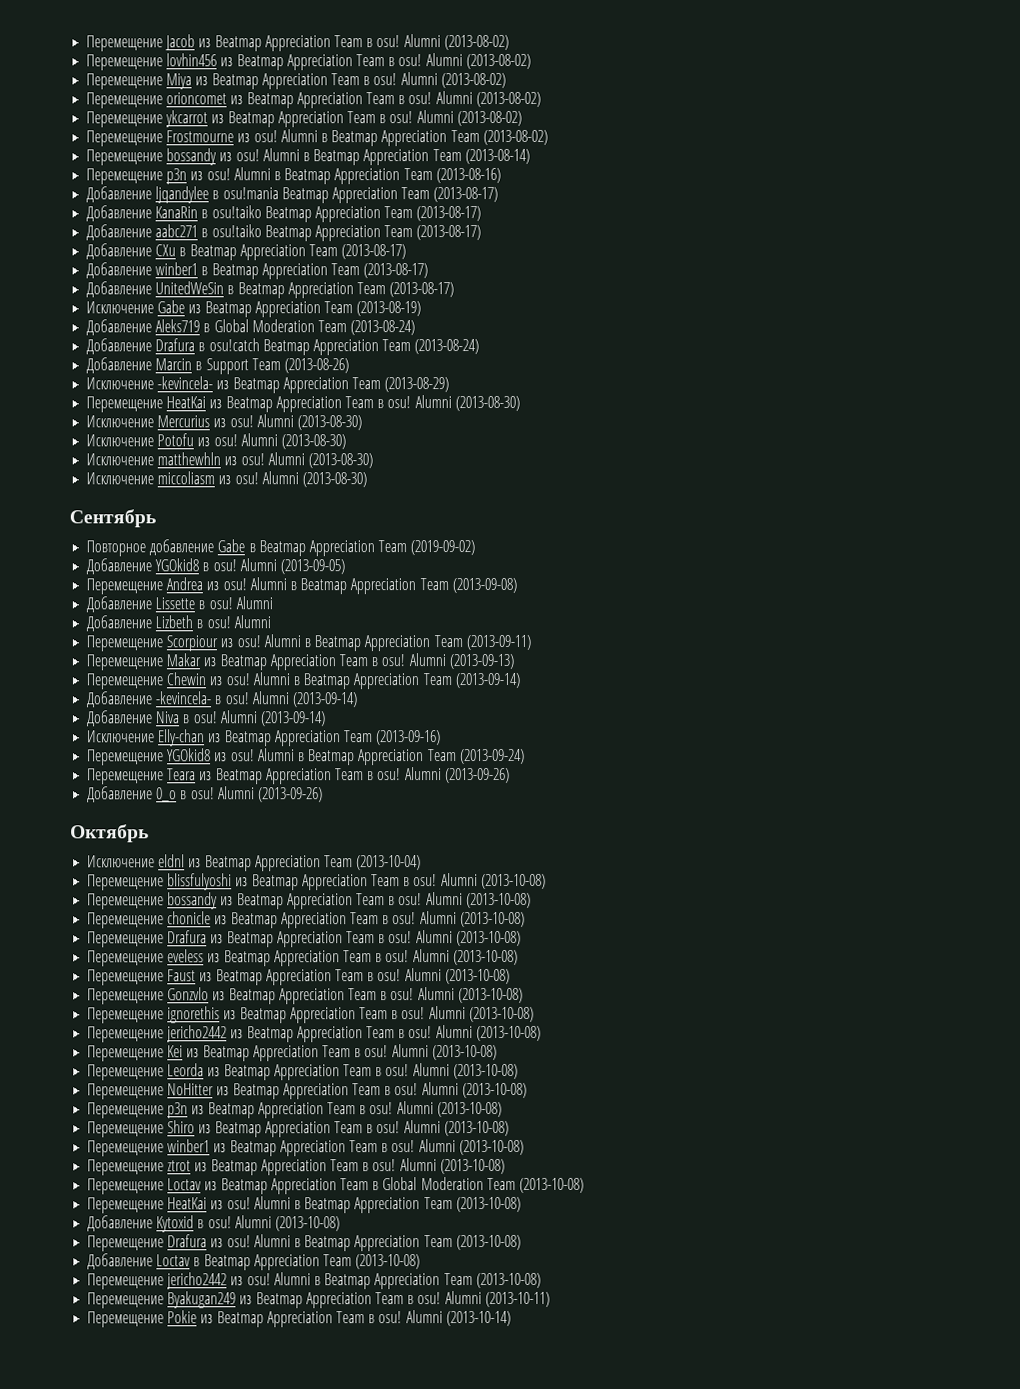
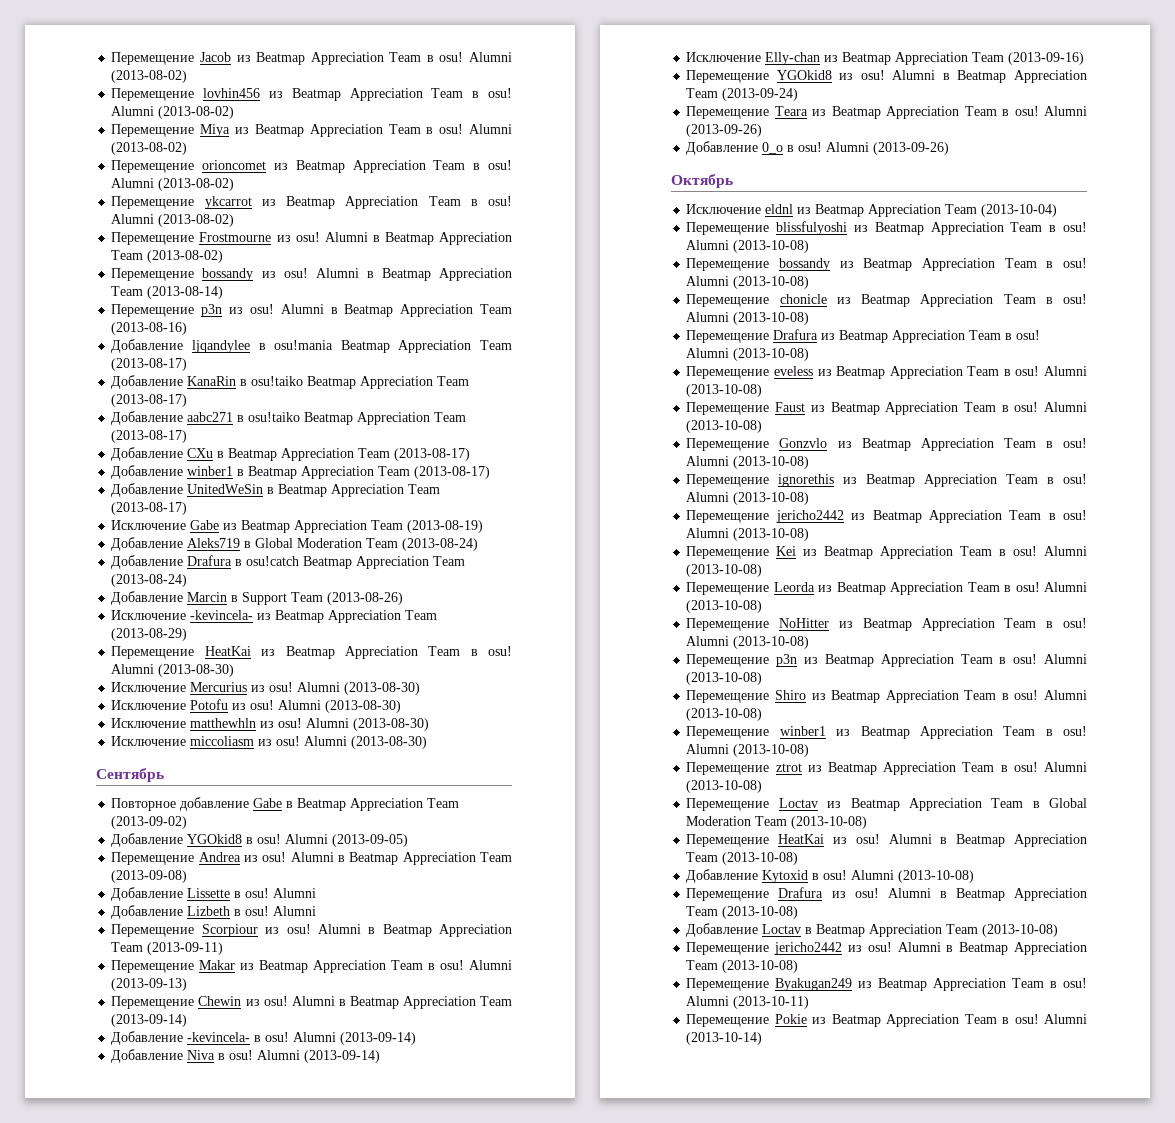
- Повторное добавление Gabe в Beatmap Appreciation Team (2019-09-02)
+ Повторное добавление Gabe в Beatmap Appreciation Team (2013-09-02)

